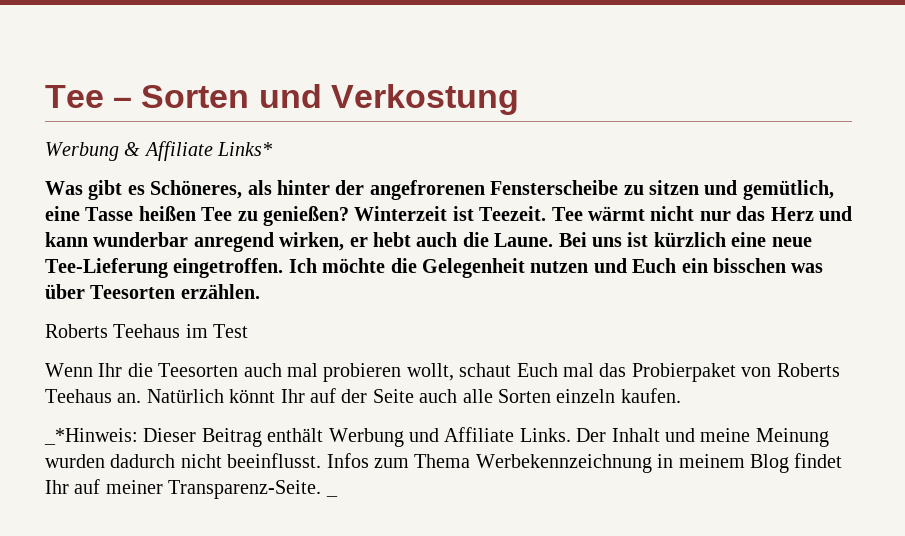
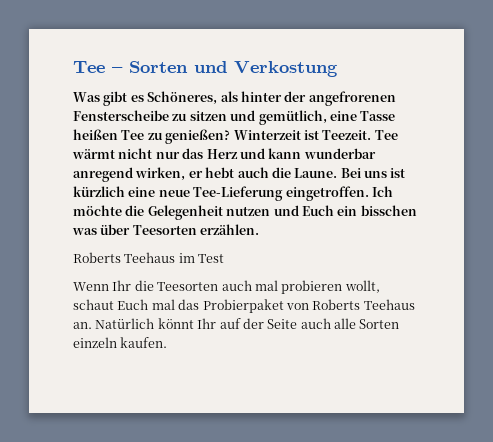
- Werbung & Affiliate Links*
- _*Hinweis: Dieser Beitrag enthält Werbung und Affiliate Links. Der Inhalt und meine Meinung wurden dadurch nicht beeinflusst. Infos zum Thema Werbekennzeichnung in meinem Blog findet Ihr auf meiner Transparenz-Seite. _

